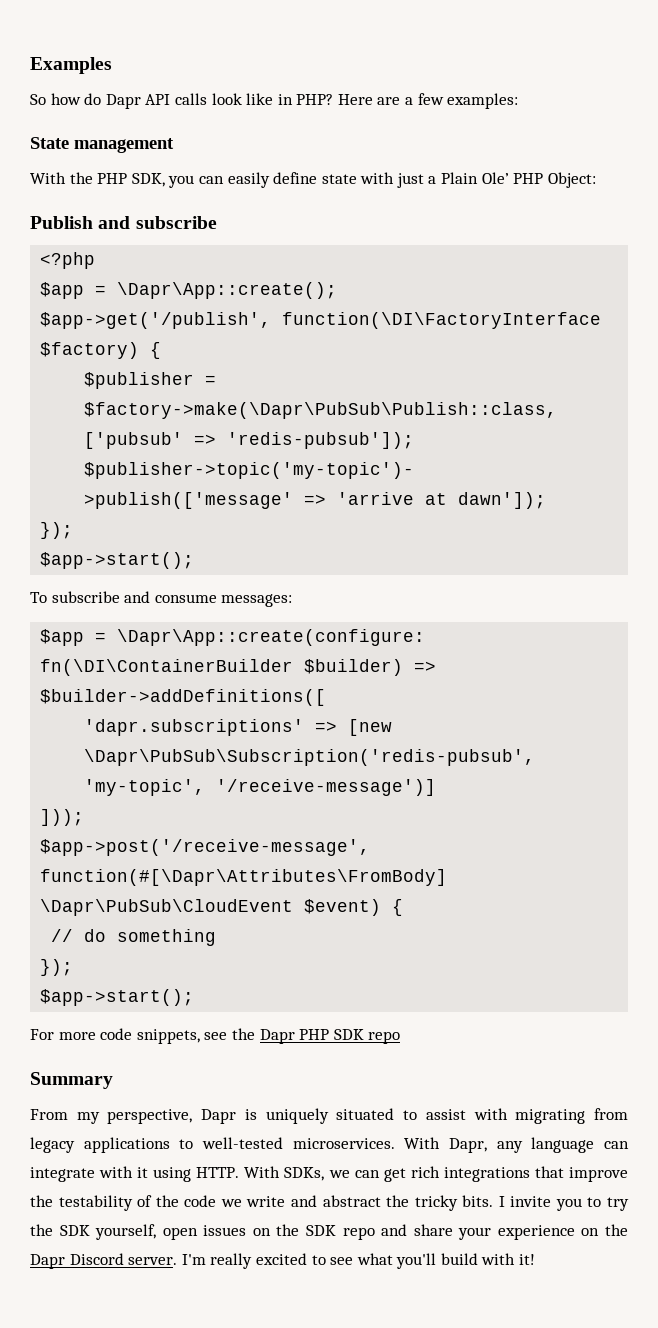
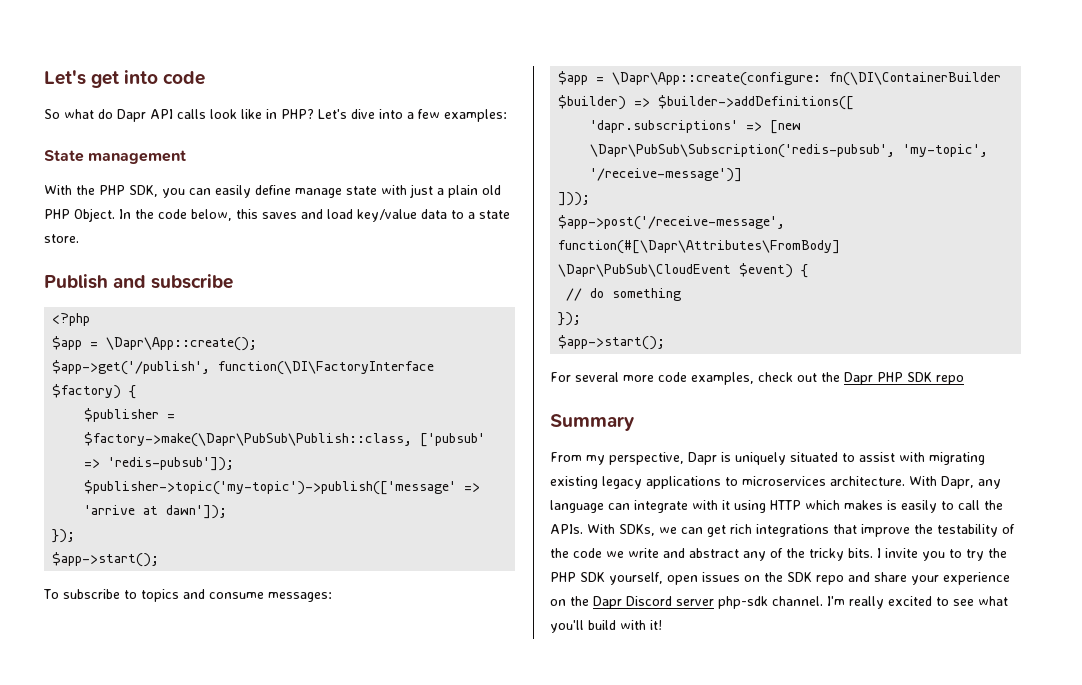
- Examples
+ Let's get into code
- So how do Dapr API calls look like in PHP?
+ So what do Dapr API calls look like in PHP?
- Here are a few examples:
+ Let's dive into a few examples:
- With the PHP SDK, you can easily define state with just a Plain Ole’ PHP Object:
+ With the PHP SDK, you can easily define manage state with just a plain old PHP Object. In the code below, this saves and load key/value data to a state store.
- To subscribe and consume messages:
+ To subscribe to topics and consume messages:
- For more code snippets, see the Dapr PHP SDK repo
+ For several more code examples, check out the Dapr PHP SDK repo
- From my perspective, Dapr is uniquely situated to assist with migrating from legacy applications to well-tested microservices.
+ From my perspective, Dapr is uniquely situated to assist with migrating existing legacy applications to microservices architecture.
- With Dapr, any language can integrate with it using HTTP.
+ With Dapr, any language can integrate with it using HTTP which makes is easily to call the APIs.
- With SDKs, we can get rich integrations that improve the testability of the code we write and abstract the tricky bits.
+ With SDKs, we can get rich integrations that improve the testability of the code we write and abstract any of the tricky bits.
- I invite you to try the SDK yourself, open issues on the SDK repo and share your experience on the Dapr Discord server.
+ I invite you to try the PHP SDK yourself, open issues on the SDK repo and share your experience on the Dapr Discord server php-sdk channel.

